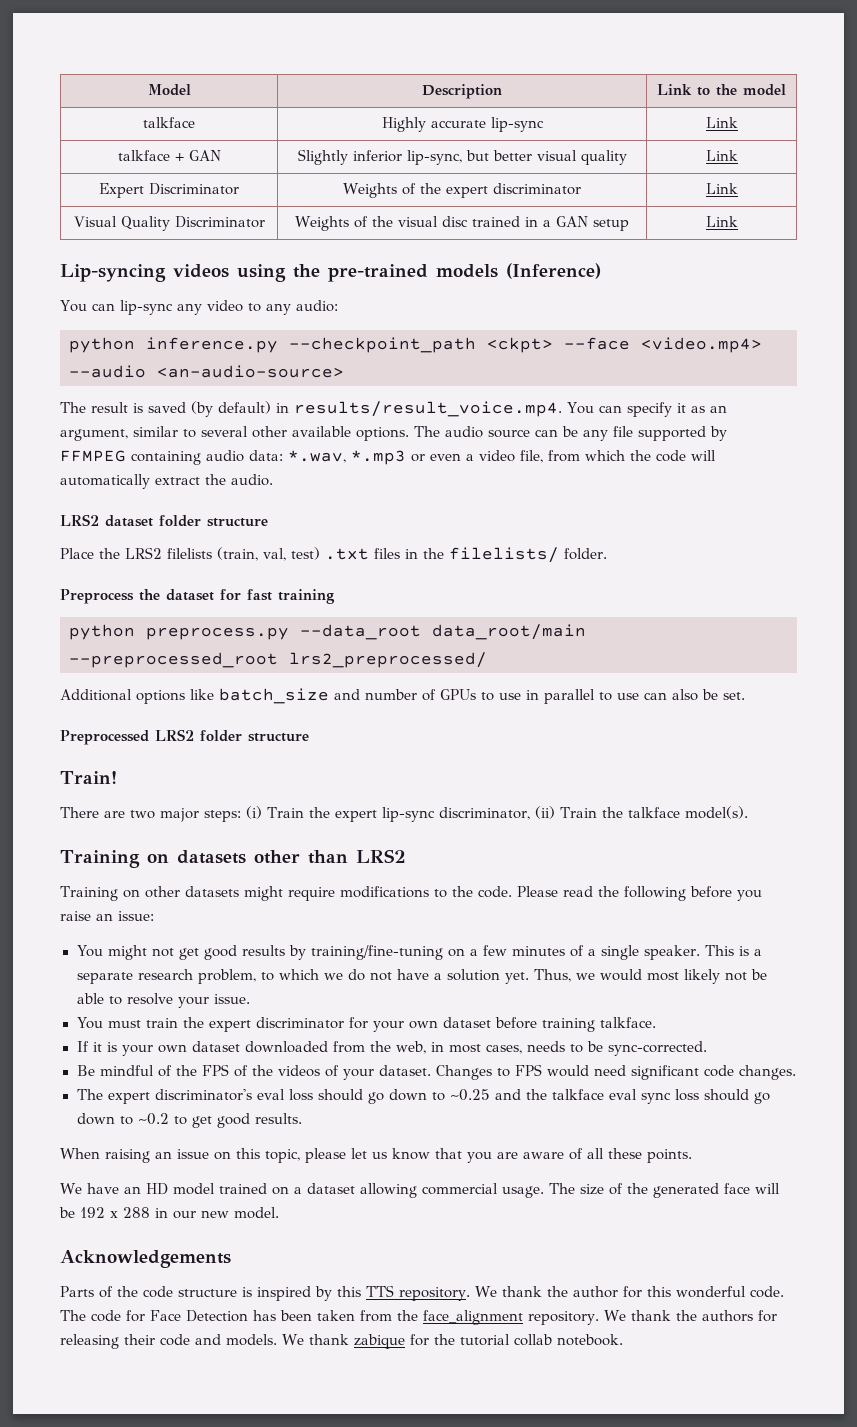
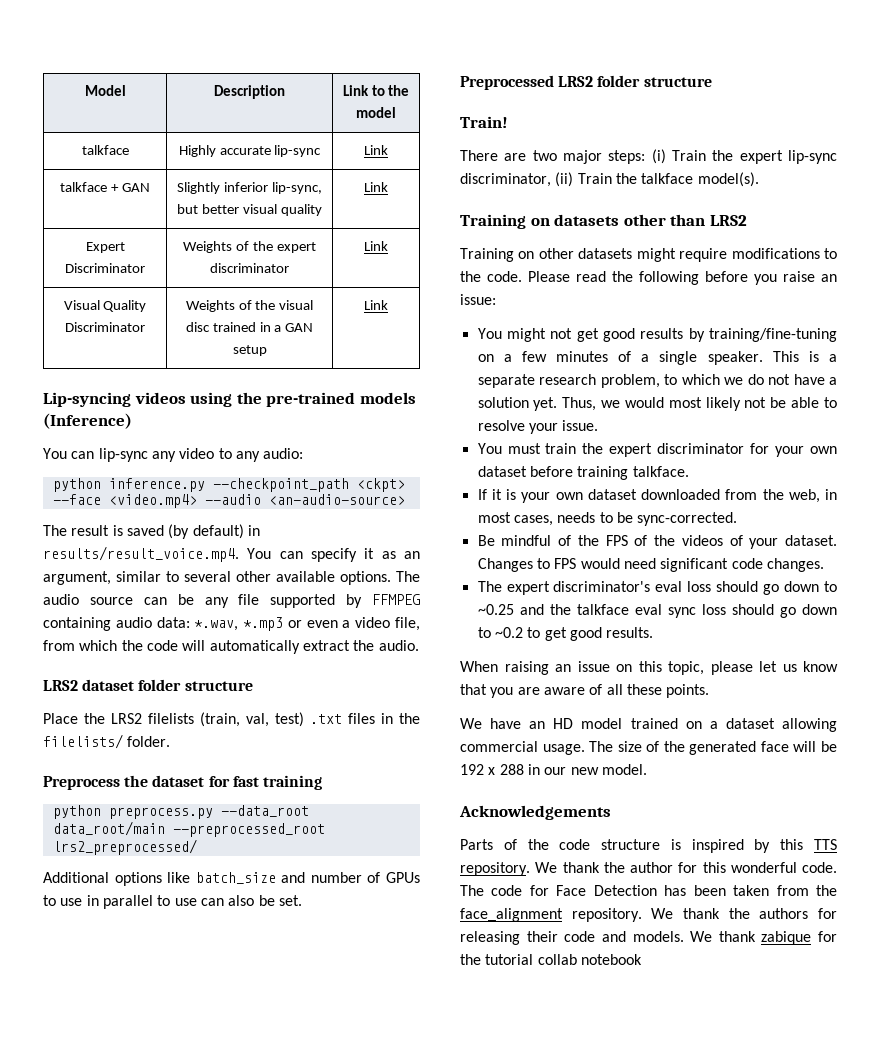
- We thank zabique for the tutorial collab notebook.
+ We thank zabique for the tutorial collab notebook

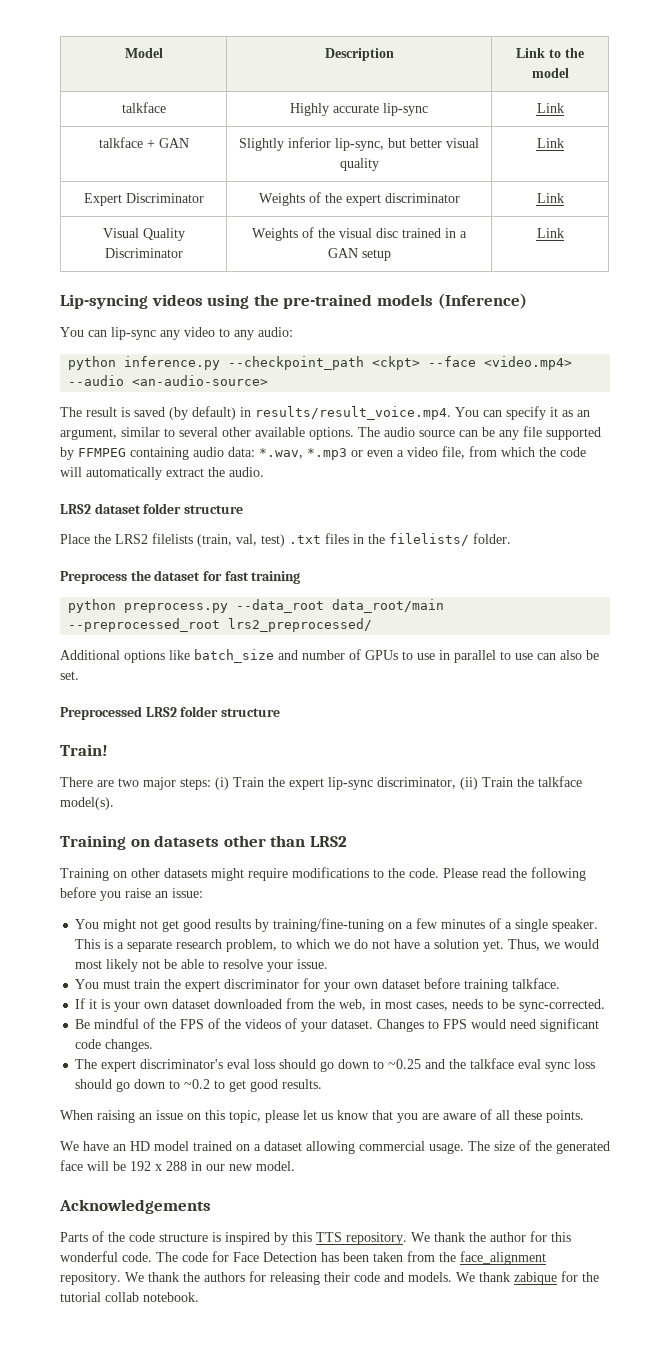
- We thank zabique for the tutorial collab notebook
+ We thank zabique for the tutorial collab notebook.

